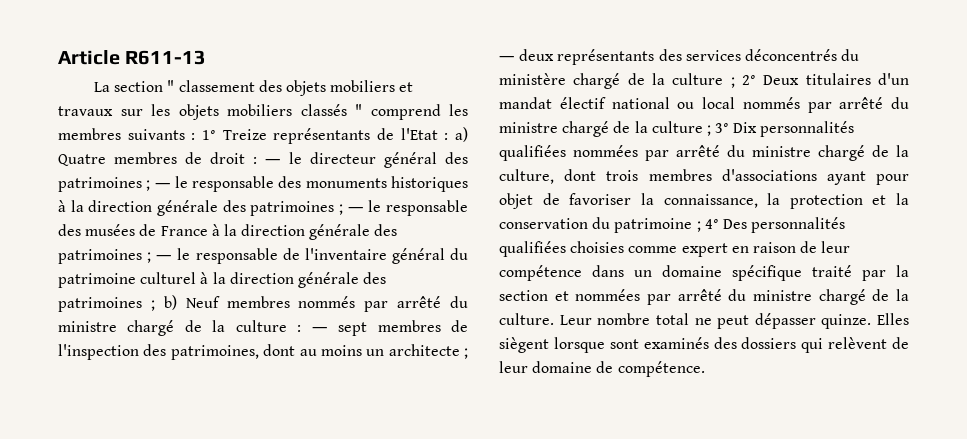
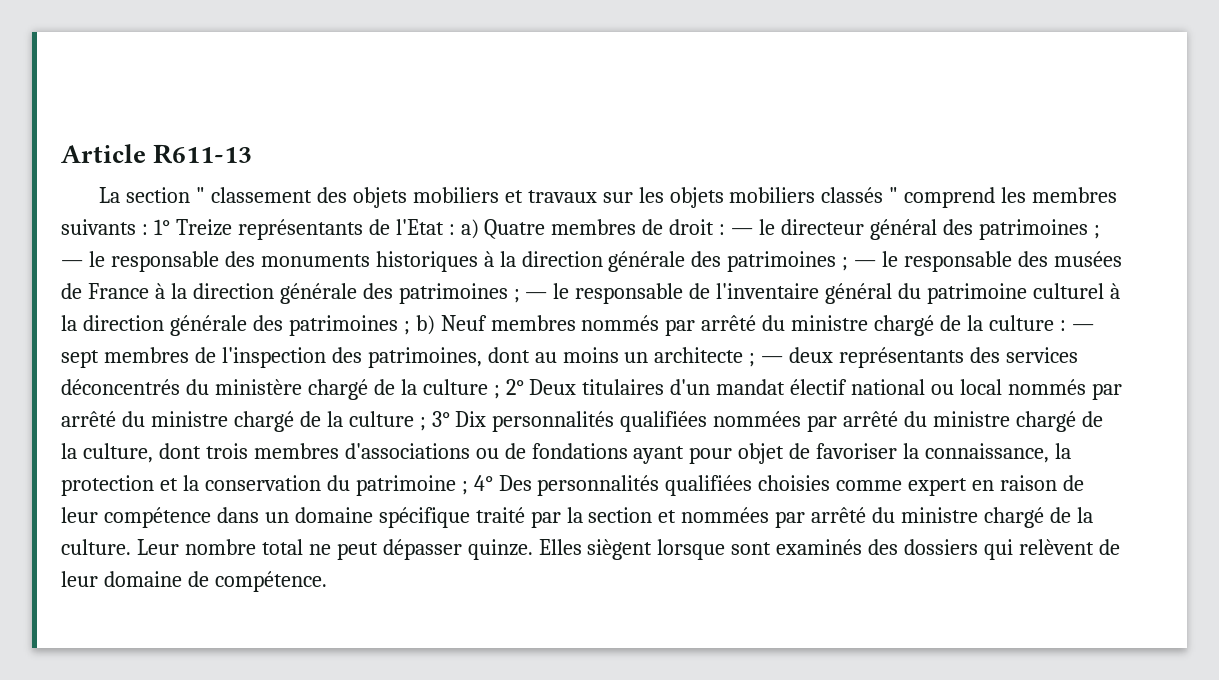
- 3° Dix personnalités qualifiées nommées par arrêté du ministre chargé de la culture, dont trois membres d'associations ayant pour objet de favoriser la connaissance, la protection et la conservation du patrimoine ;
+ 3° Dix personnalités qualifiées nommées par arrêté du ministre chargé de la culture, dont trois membres d'associations ou de fondations ayant pour objet de favoriser la connaissance, la protection et la conservation du patrimoine ;

